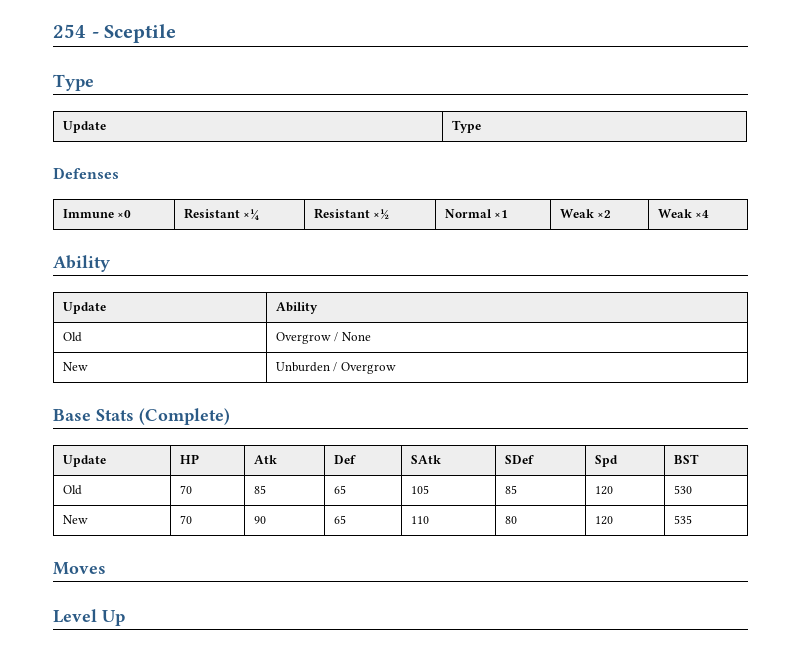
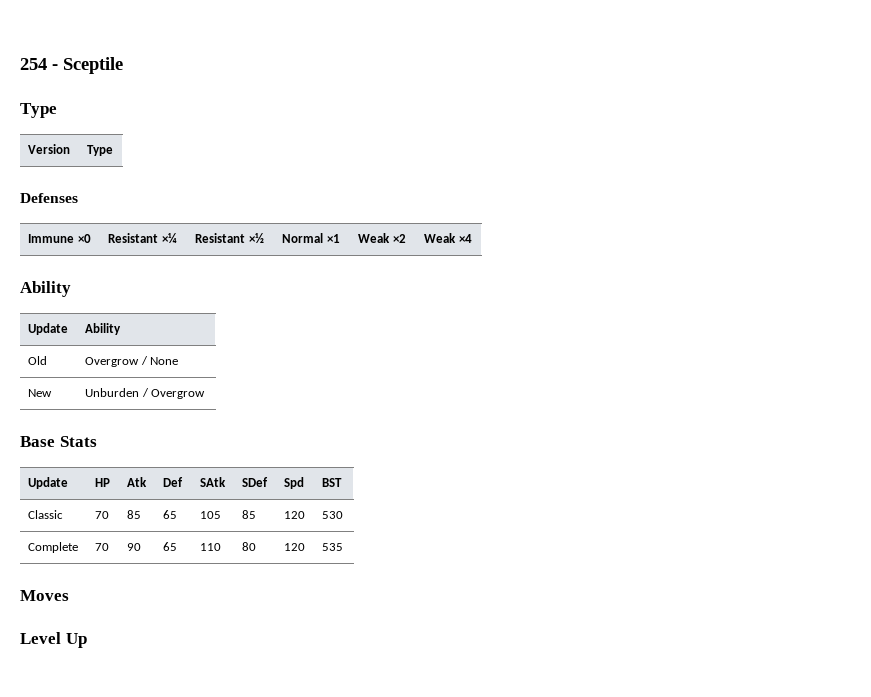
- Update | Type
+ Version | Type
- Base Stats (Complete)
+ Base Stats
- Old | 70 | 85 | 65 | 105 | 85 | 120 | 530
+ Classic | 70 | 85 | 65 | 105 | 85 | 120 | 530
- New | 70 | 90 | 65 | 110 | 80 | 120 | 535
+ Complete | 70 | 90 | 65 | 110 | 80 | 120 | 535

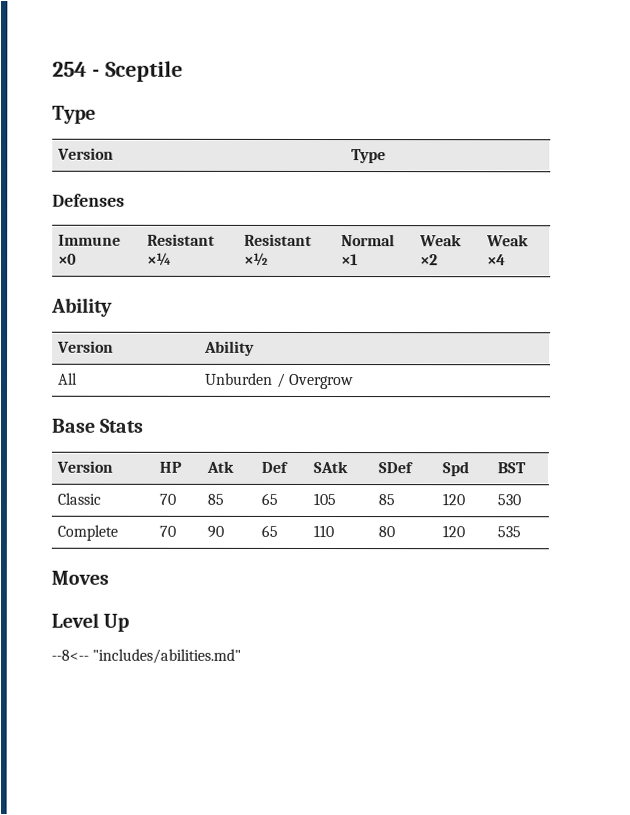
- Update | Ability
- Old | Overgrow / None
- New | Unburden / Overgrow
+ Version | Ability
+ All | Unburden / Overgrow
- Update | HP | Atk | Def | SAtk | SDef | Spd | BST
+ Version | HP | Atk | Def | SAtk | SDef | Spd | BST
+ --8<-- "includes/abilities.md"

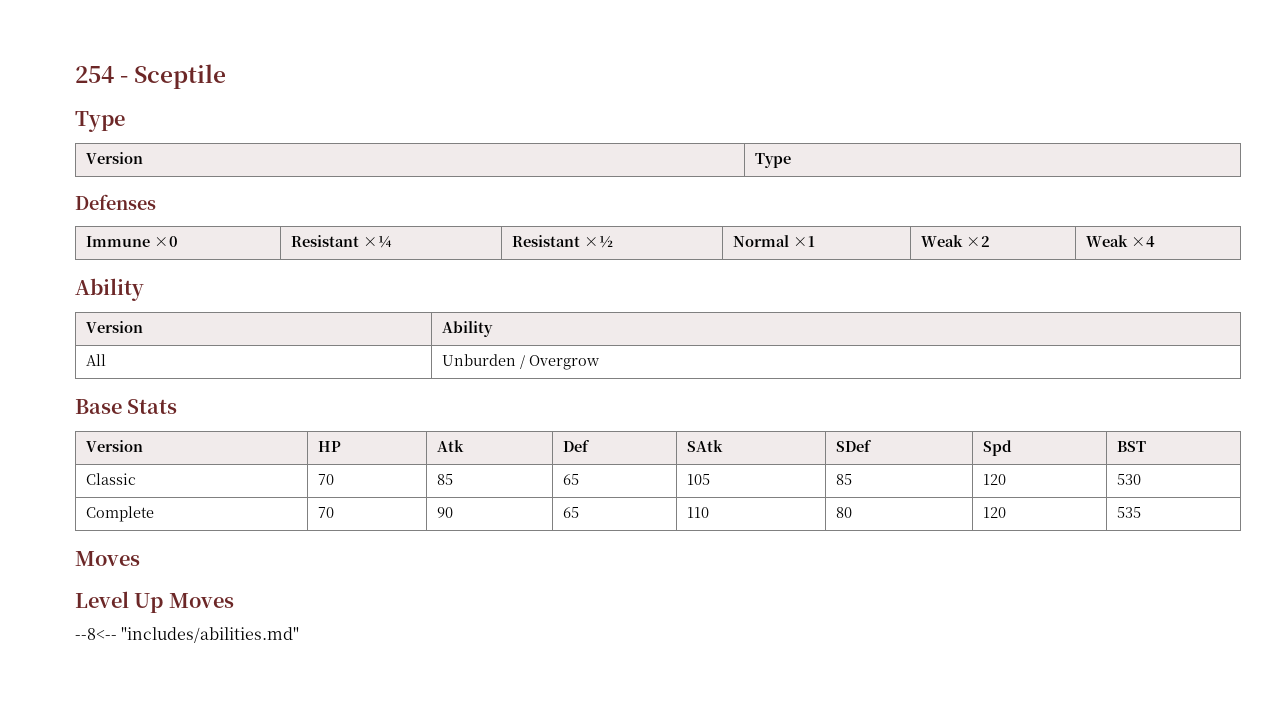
- Level Up
+ Level Up Moves

